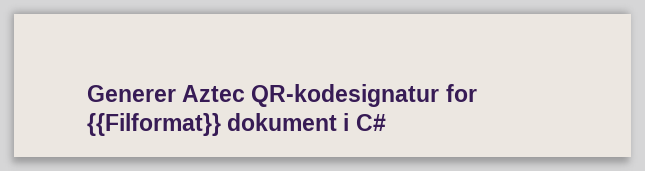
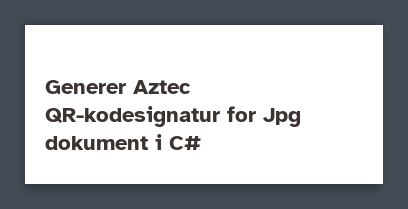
- Generer Aztec QR-kodesignatur for {{Filformat}} dokument i C#
+ Generer Aztec QR-kodesignatur for Jpg dokument i C#

